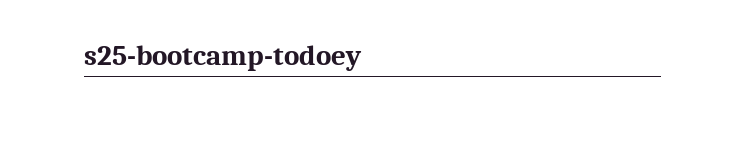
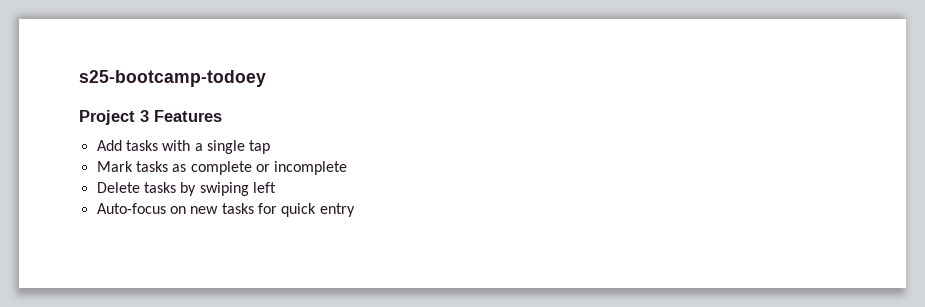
+ Project 3 Features
+ Add tasks with a single tap
+ Mark tasks as complete or incomplete
+ Delete tasks by swiping left
+ Auto-focus on new tasks for quick entry

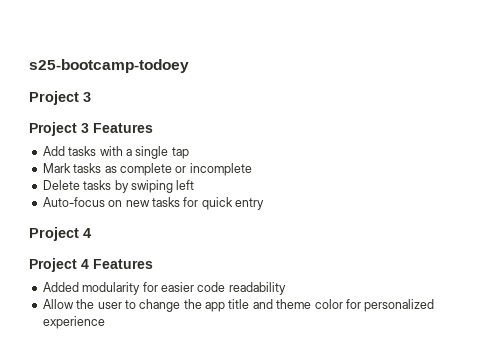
  s25-bootcamp-todoey
+ Project 3
  Auto-focus on new tasks for quick entry
+ Project 4
+ Project 4 Features
+ Added modularity for easier code readability
+ Allow the user to change the app title and theme color for personalized experience

